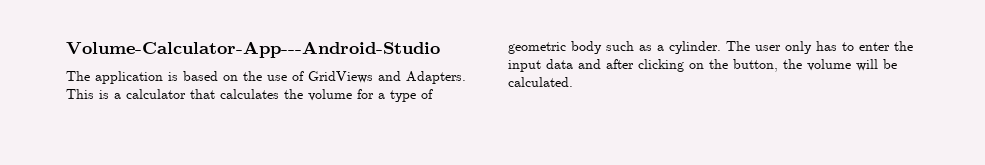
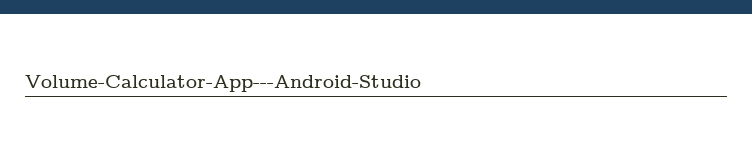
- The application is based on the use of GridViews and Adapters. This is a calculator that calculates the volume for a type of geometric body such as a cylinder. The user only has to enter the input data and after clicking on the button, the volume will be calculated.

